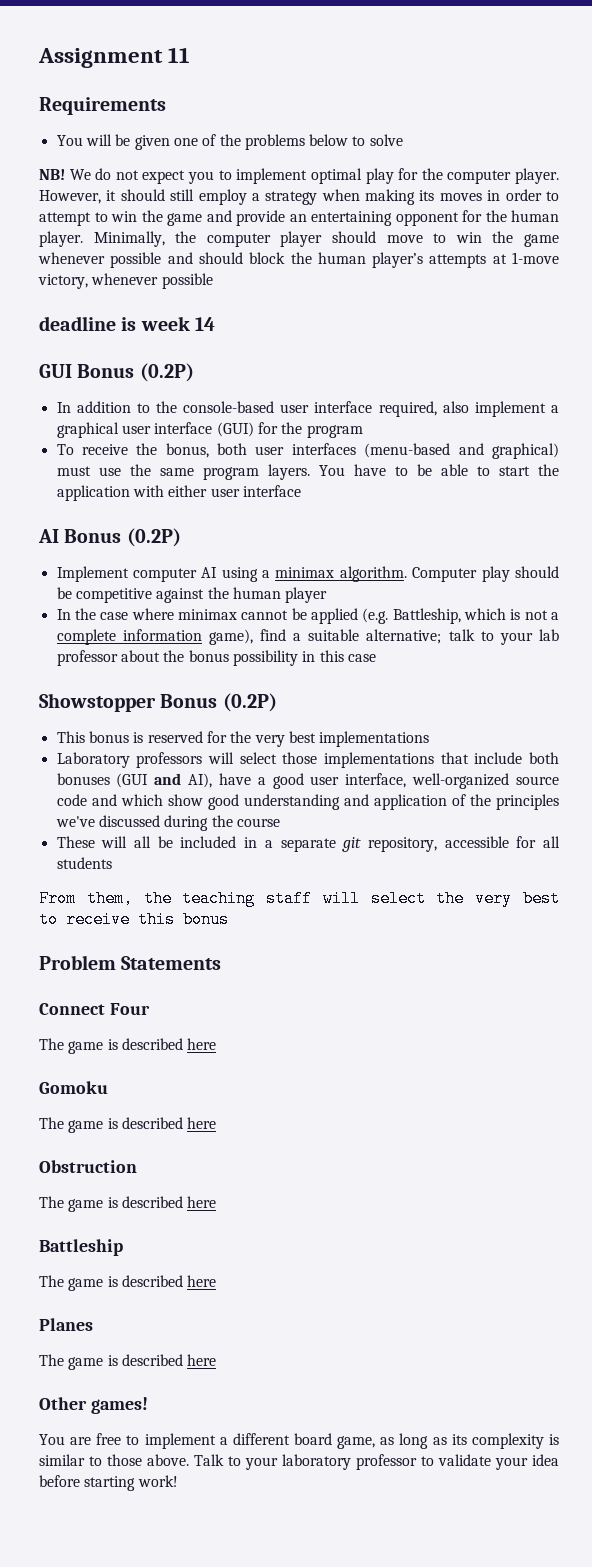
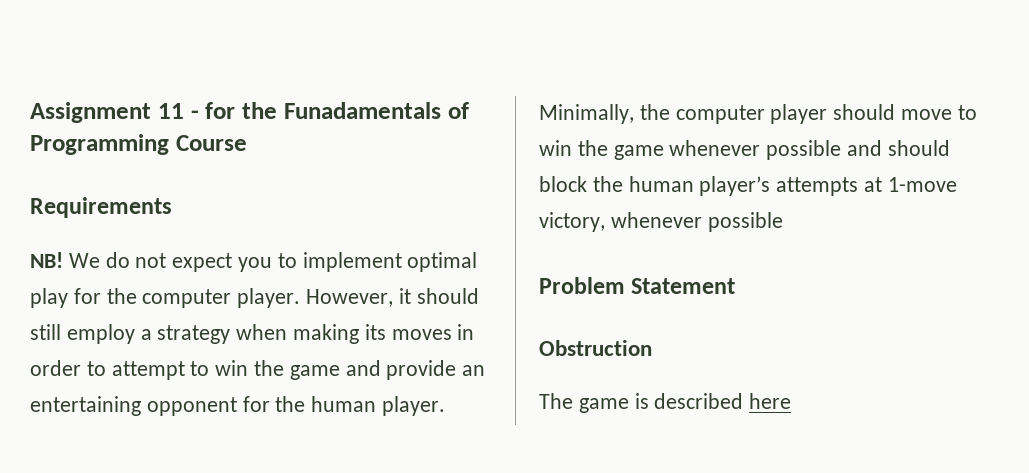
- Assignment 11
+ Assignment 11 - for the Funadamentals of Programming Course
  Requirements
- You will be given one of the problems below to solve
- deadline is week 14
- GUI Bonus (0.2P)
- In addition to the console-based user interface required, also implement a graphical user interface (GUI) for the program
- To receive the bonus, both user interfaces (menu-based and graphical) must use the same program layers. You have to be able to start the application with either user interface
- AI Bonus (0.2P)
- Implement computer AI using a minimax algorithm. Computer play should be competitive against the human player
- In the case where minimax cannot be applied (e.g. Battleship, which is not a complete information game), find a suitable alternative; talk to your lab professor about the bonus possibility in this case
- Showstopper Bonus (0.2P)
- This bonus is reserved for the very best implementations
- Laboratory professors will select those implementations that include both bonuses (GUI and AI), have a good user interface, well-organized source code and which show good understanding and application of the principles we've discussed during the course
- These will all be included in a separate git repository, accessible for all students
- From them, the teaching staff will select the very best to receive this bonus
- Problem Statements
- Connect Four
- The game is described here
- Gomoku
- The game is described here
+ Problem Statement
- Battleship
- The game is described here
- Planes
- The game is described here
- Other games!
- You are free to implement a different board game, as long as its complexity is similar to those above. Talk to your laboratory professor to validate your idea before starting work!

